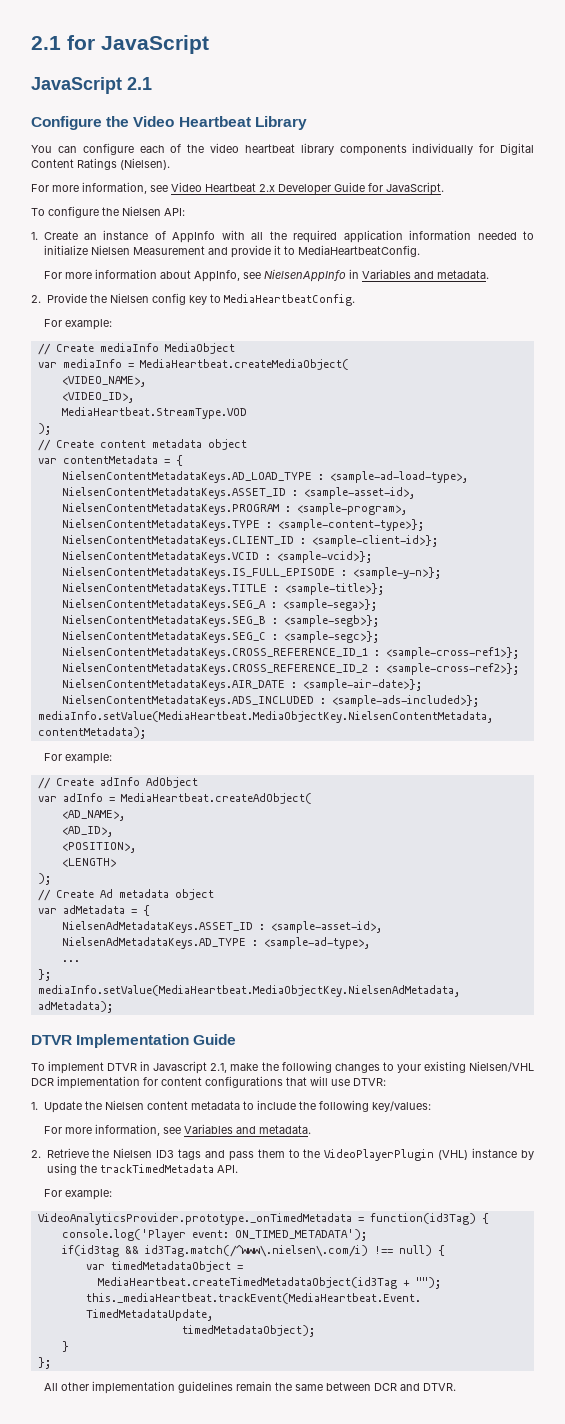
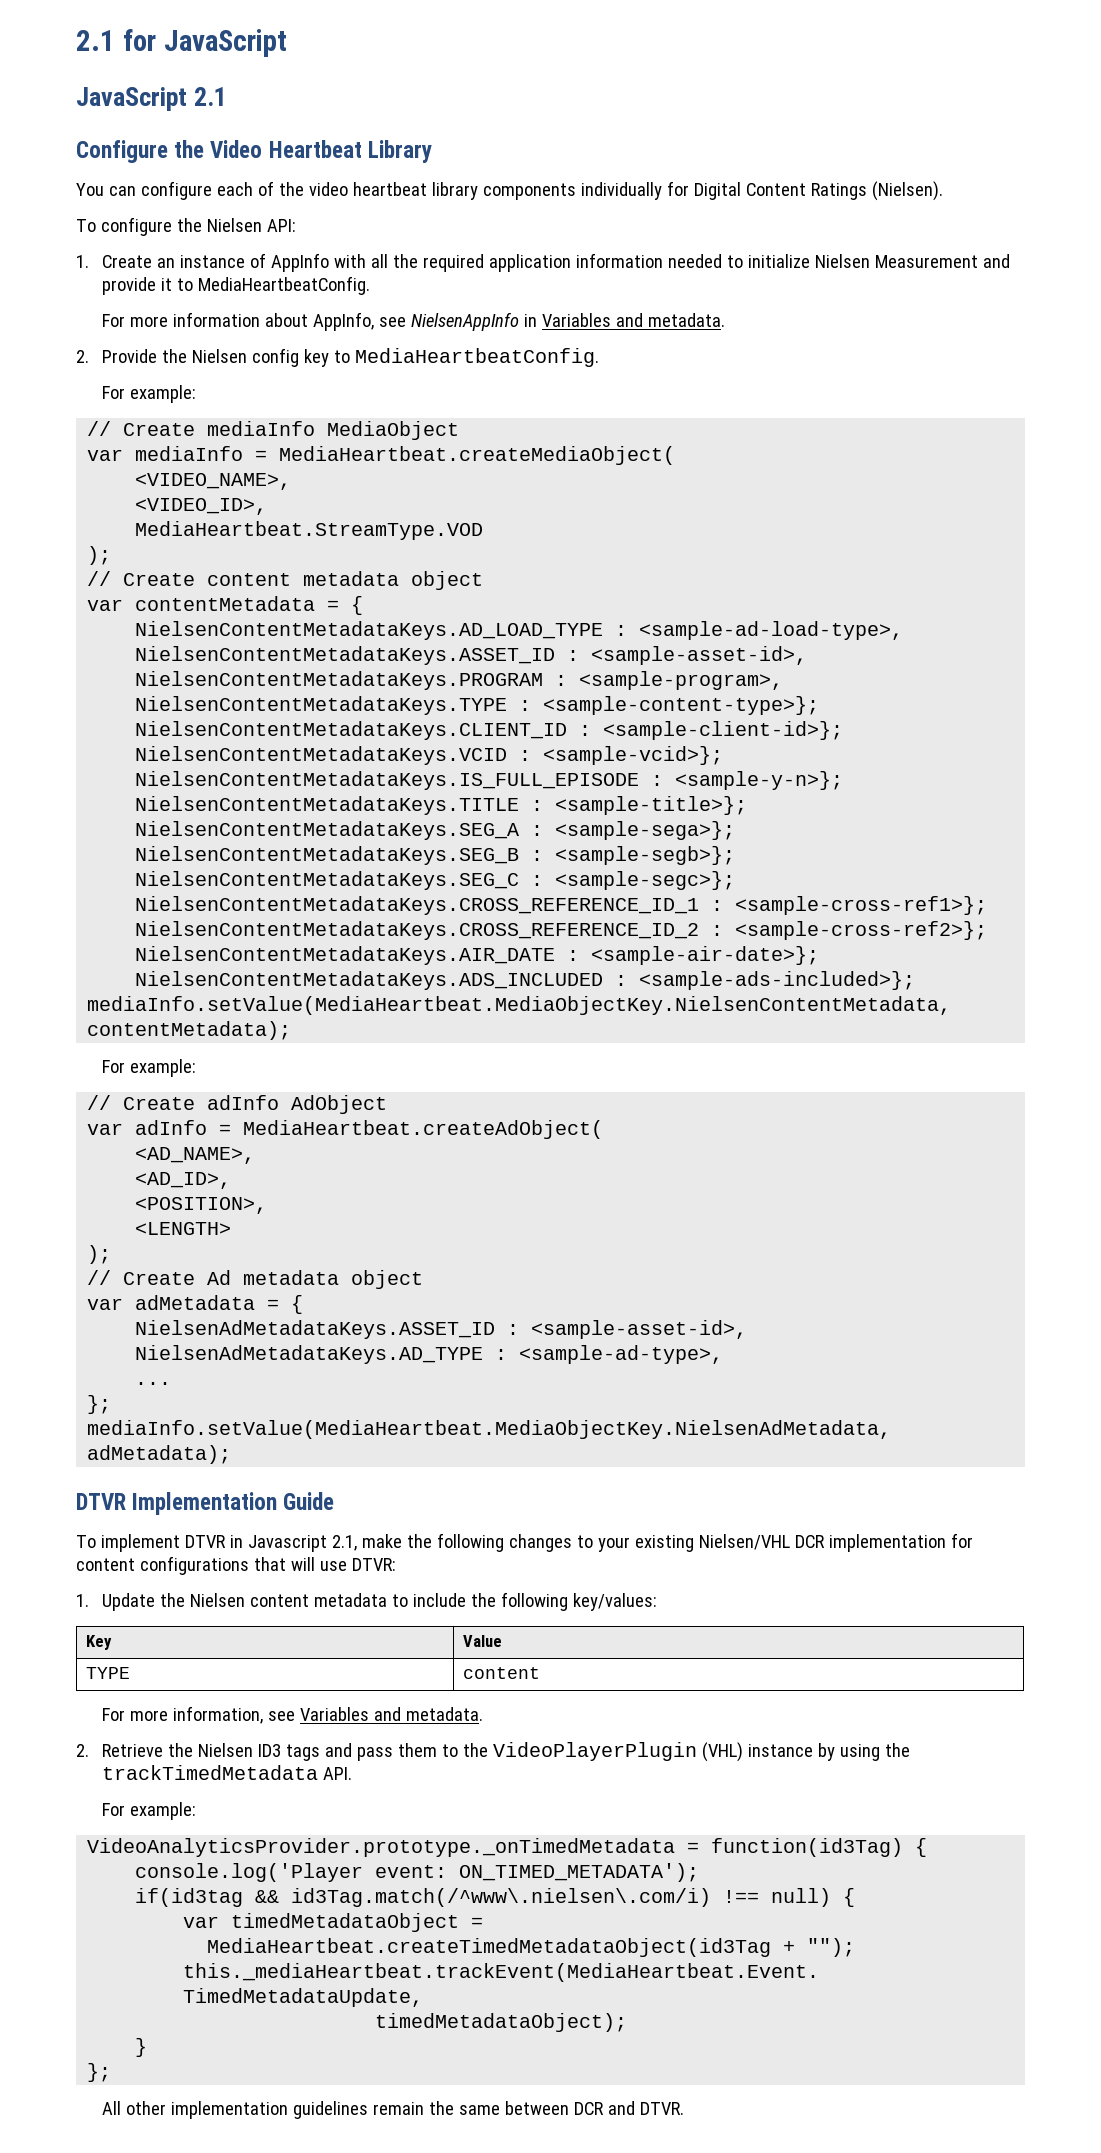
- For more information, see Video Heartbeat 2.x Developer Guide for JavaScript.
+ Key | Value
+ TYPE | content

